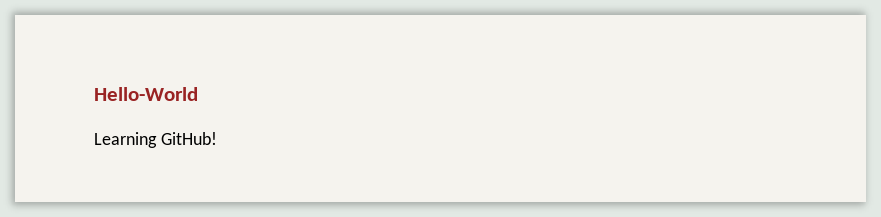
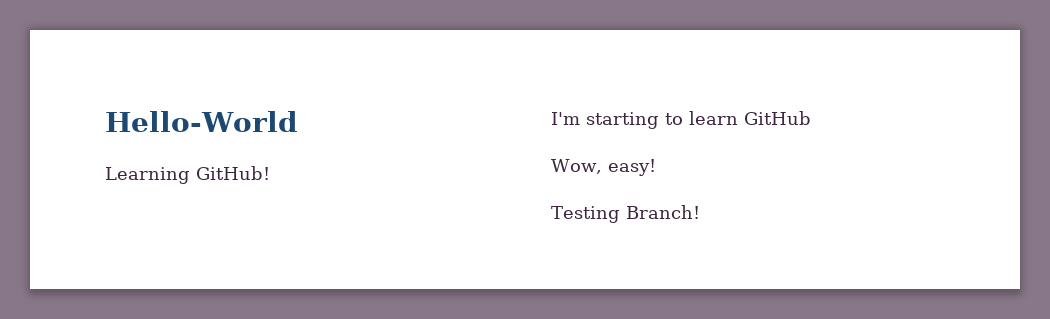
+ I'm starting to learn GitHub
+ Wow, easy!
+ Testing Branch!

